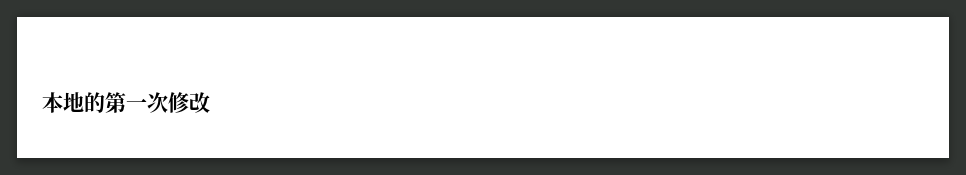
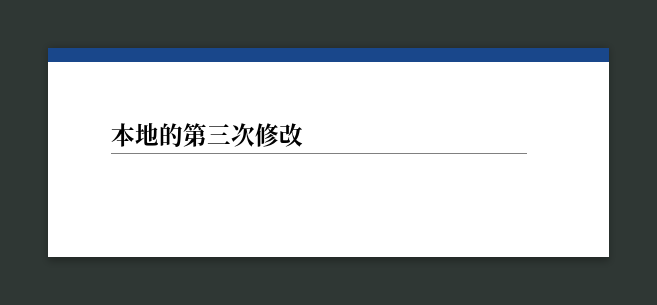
- 本地的第一次修改
+ 本地的第三次修改

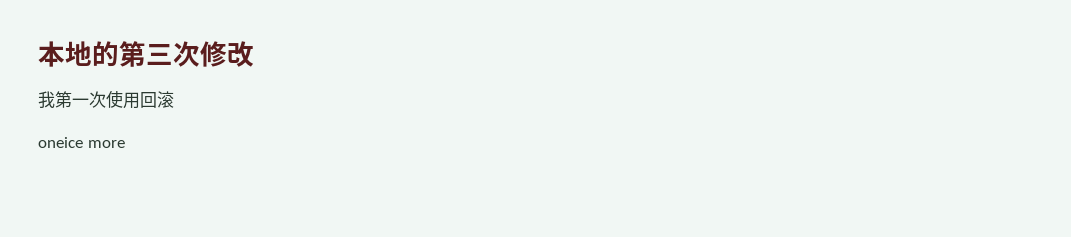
+ 我第一次使用回滚
+ oneice more

